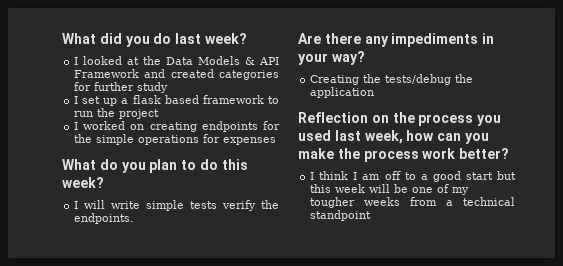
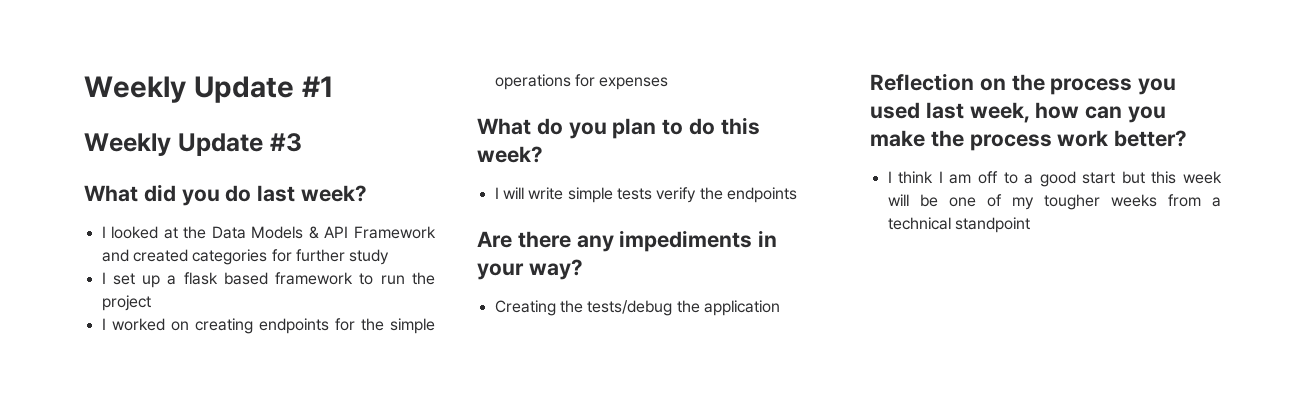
+ Weekly Update #1
+ Weekly Update #3
- I will write simple tests verify the endpoints.
+ I will write simple tests verify the endpoints

